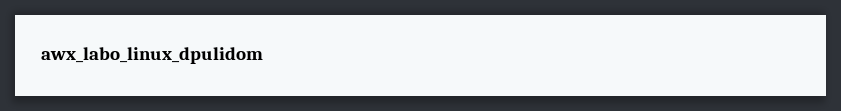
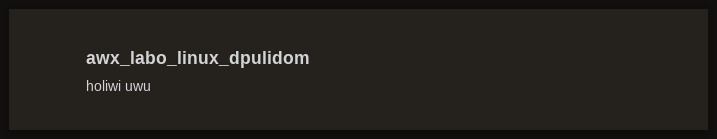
+ holiwi uwu

